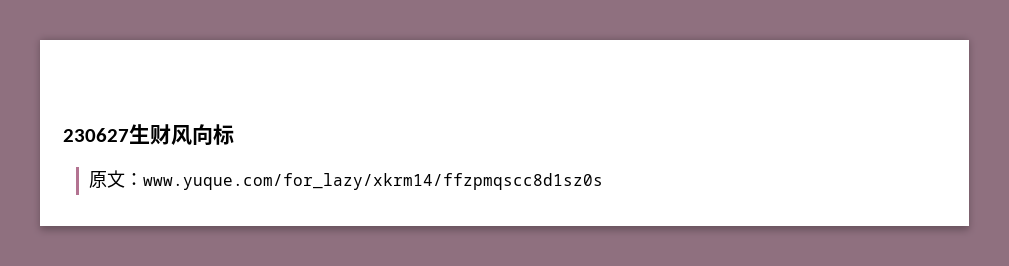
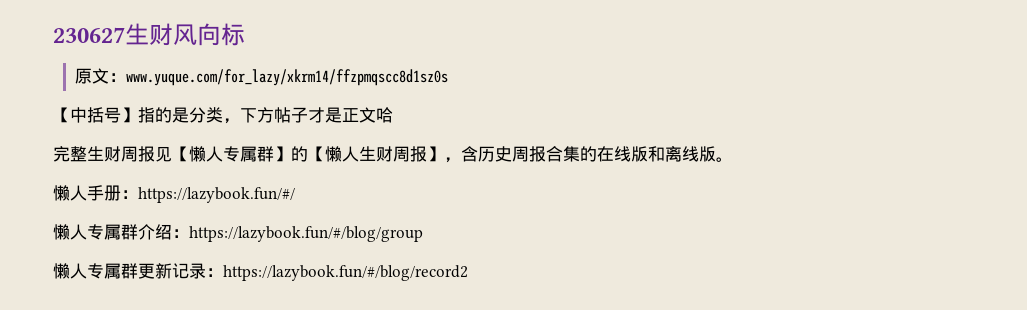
+ 【中括号】指的是分类，下方帖子才是正文哈
+ 完整生财周报见【懒人专属群】的【懒人生财周报】，含历史周报合集的在线版和离线版。
+ 懒人手册：https://lazybook.fun/#/
+ 懒人专属群介绍：https://lazybook.fun/#/blog/group
+ 懒人专属群更新记录：https://lazybook.fun/#/blog/record2

